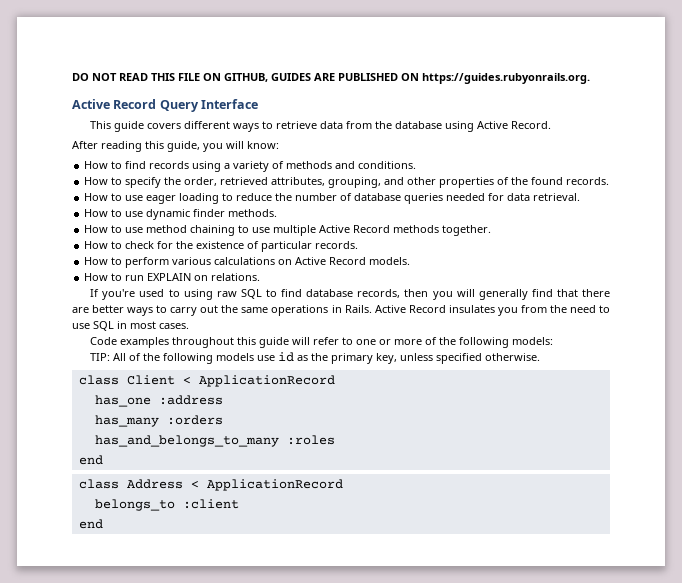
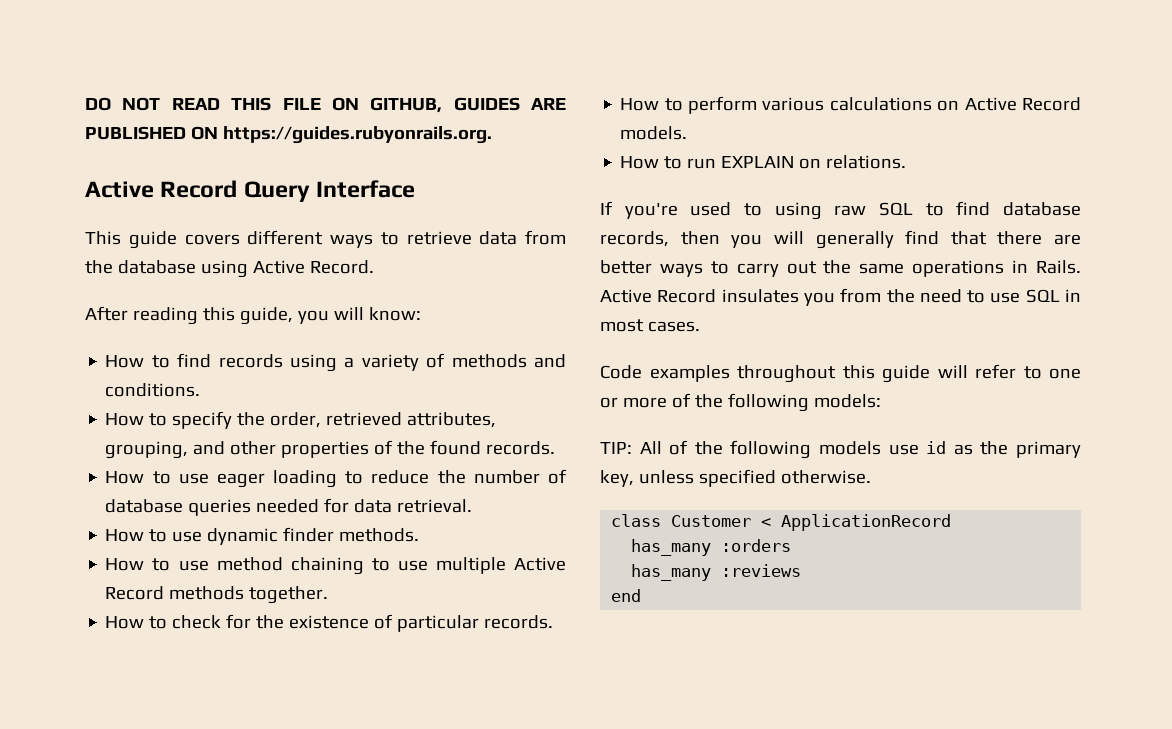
- class Client < ApplicationRecord
- has_one :address
+ class Customer < ApplicationRecord
- has_and_belongs_to_many :roles
- end
- class Address < ApplicationRecord
- belongs_to :client
+ has_many :reviews

